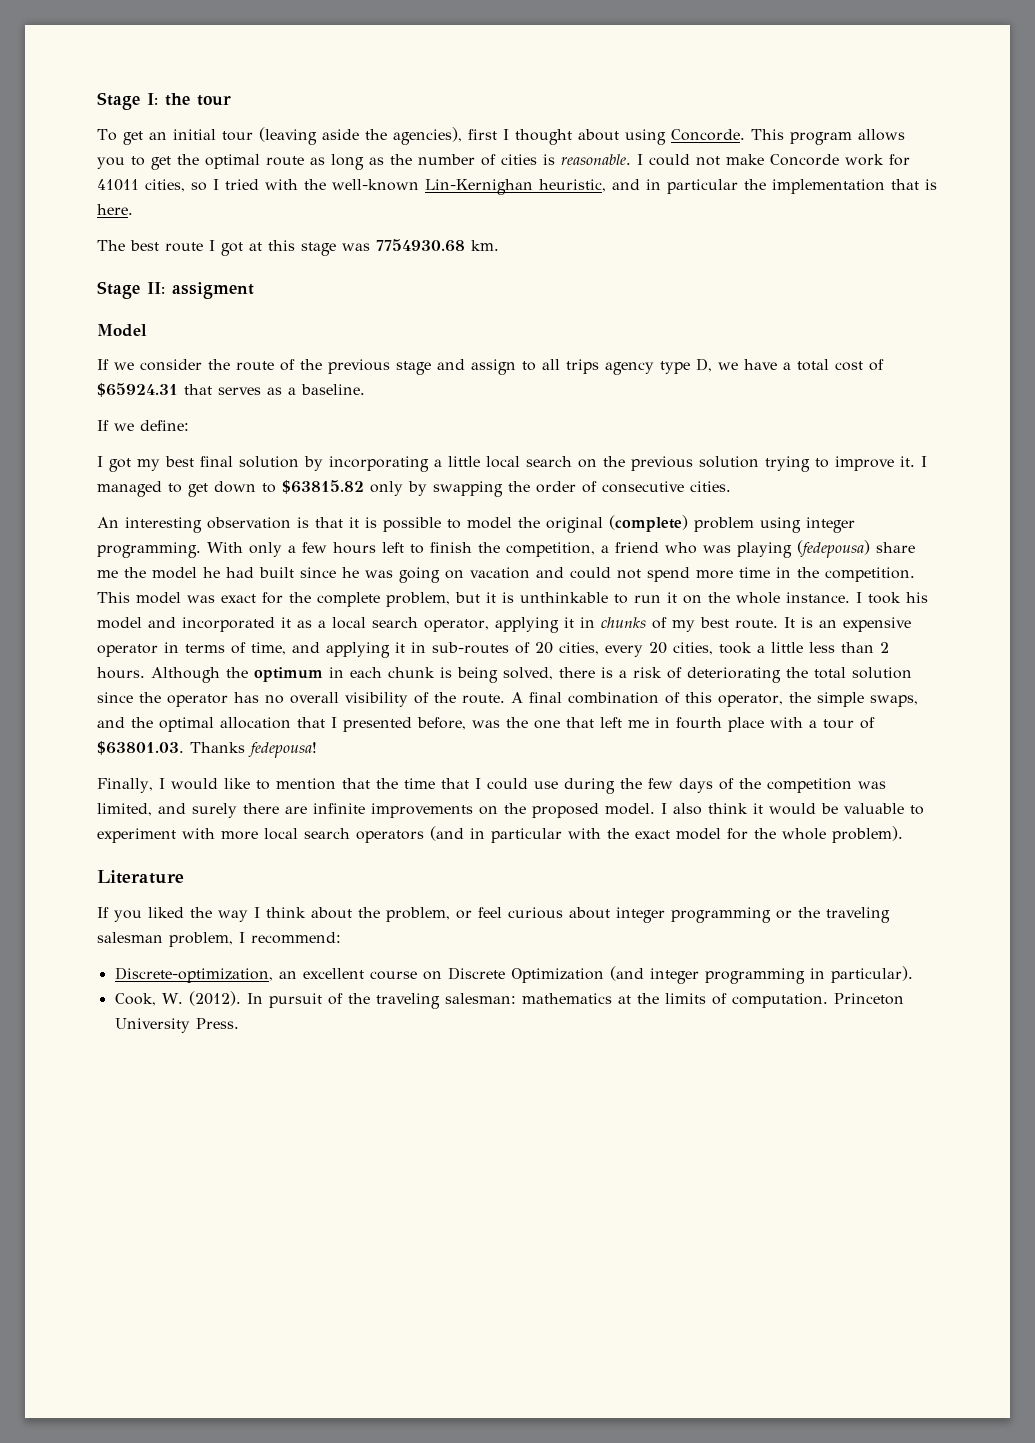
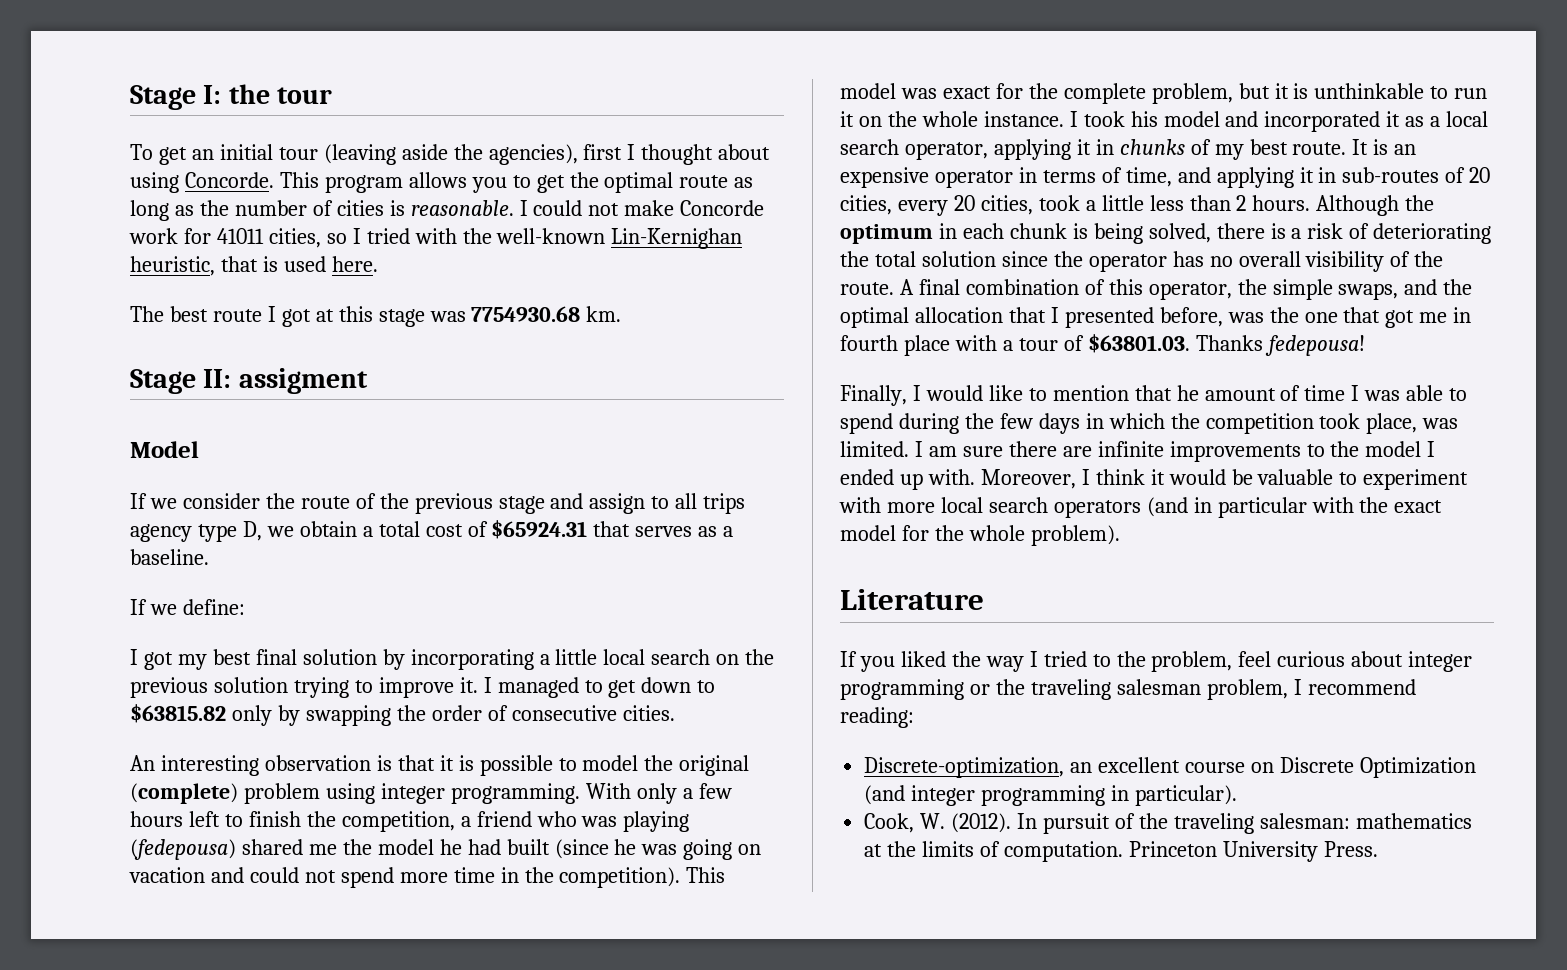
- I could not make Concorde work for 41011 cities, so I tried with the well-known Lin-Kernighan heuristic, and in particular the implementation that is here.
+ I could not make Concorde work for 41011 cities, so I tried with the well-known Lin-Kernighan heuristic, that is used here.
- If we consider the route of the previous stage and assign to all trips agency type D, we have a total cost of $65924.31 that serves as a baseline.
+ If we consider the route of the previous stage and assign to all trips agency type D, we obtain a total cost of $65924.31 that serves as a baseline.
- With only a few hours left to finish the competition, a friend who was playing (fedepousa) share me the model he had built since he was going on vacation and could not spend more time in the competition.
+ With only a few hours left to finish the competition, a friend who was playing (fedepousa) shared me the model he had built (since he was going on vacation and could not spend more time in the competition).
- A final combination of this operator, the simple swaps, and the optimal allocation that I presented before, was the one that left me in fourth place with a tour of $63801.03. Thanks fedepousa!
+ A final combination of this operator, the simple swaps, and the optimal allocation that I presented before, was the one that got me in fourth place with a tour of $63801.03. Thanks fedepousa!
- Finally, I would like to mention that the time that I could use during the few days of the competition was limited, and surely there are infinite improvements on the proposed model. I also think it would be valuable to experiment with more local search operators (and in particular with the exact model for the whole problem).
+ Finally, I would like to mention that he amount of time I was able to spend during the few days in which the competition took place, was limited. I am sure there are infinite improvements to the model I ended up with. Moreover, I think it would be valuable to experiment with more local search operators (and in particular with the exact model for the whole problem).
- If you liked the way I think about the problem, or feel curious about integer programming or the traveling salesman problem, I recommend:
+ If you liked the way I tried to the problem, feel curious about integer programming or the traveling salesman problem, I recommend reading:

